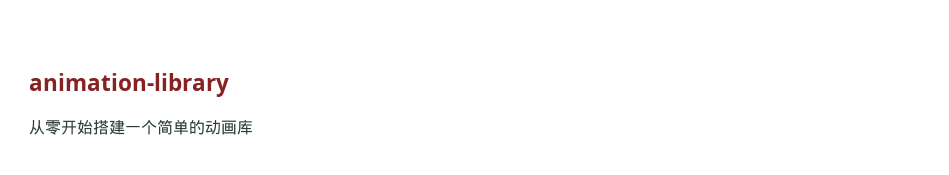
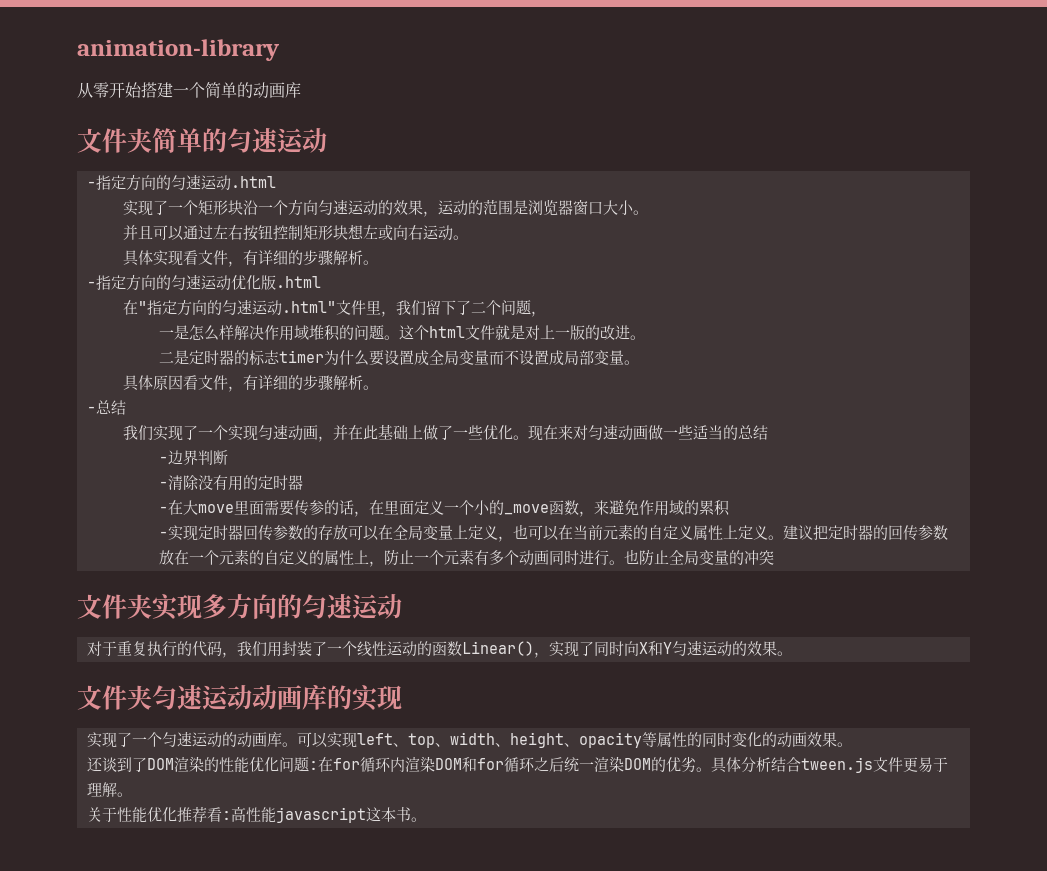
+ 文件夹简单的匀速运动
+ -指定方向的匀速运动.html
+ 实现了一个矩形块沿一个方向匀速运动的效果，运动的范围是浏览器窗口大小。
+ 并且可以通过左右按钮控制矩形块想左或向右运动。
+ 具体实现看文件，有详细的步骤解析。
+ -指定方向的匀速运动优化版.html
+ 在"指定方向的匀速运动.html"文件里，我们留下了二个问题，
+ 一是怎么样解决作用域堆积的问题。这个html文件就是对上一版的改进。
+ 二是定时器的标志timer为什么要设置成全局变量而不设置成局部变量。
+ 具体原因看文件，有详细的步骤解析。
+ -总结
+ 我们实现了一个实现匀速动画，并在此基础上做了一些优化。现在来对匀速动画做一些适当的总结
+ -边界判断
+ -清除没有用的定时器
+ -在大move里面需要传参的话，在里面定义一个小的_move函数，来避免作用域的累积
+ -实现定时器回传参数的存放可以在全局变量上定义，也可以在当前元素的自定义属性上定义。建议把定时器的回传参数放在一个元素的自定义的属性上，防止一个元素有多个动画同时进行。也防止全局变量的冲突
+ 文件夹实现多方向的匀速运动
+ 对于重复执行的代码，我们用封装了一个线性运动的函数Linear()，实现了同时向X和Y匀速运动的效果。
+ 文件夹匀速运动动画库的实现
+ 实现了一个匀速运动的动画库。可以实现left、top、width、height、opacity等属性的同时变化的动画效果。
+ 还谈到了DOM渲染的性能优化问题:在for循环内渲染DOM和for循环之后统一渲染DOM的优劣。具体分析结合tween.js文件更易于理解。
+ 关于性能优化推荐看:高性能javascript这本书。

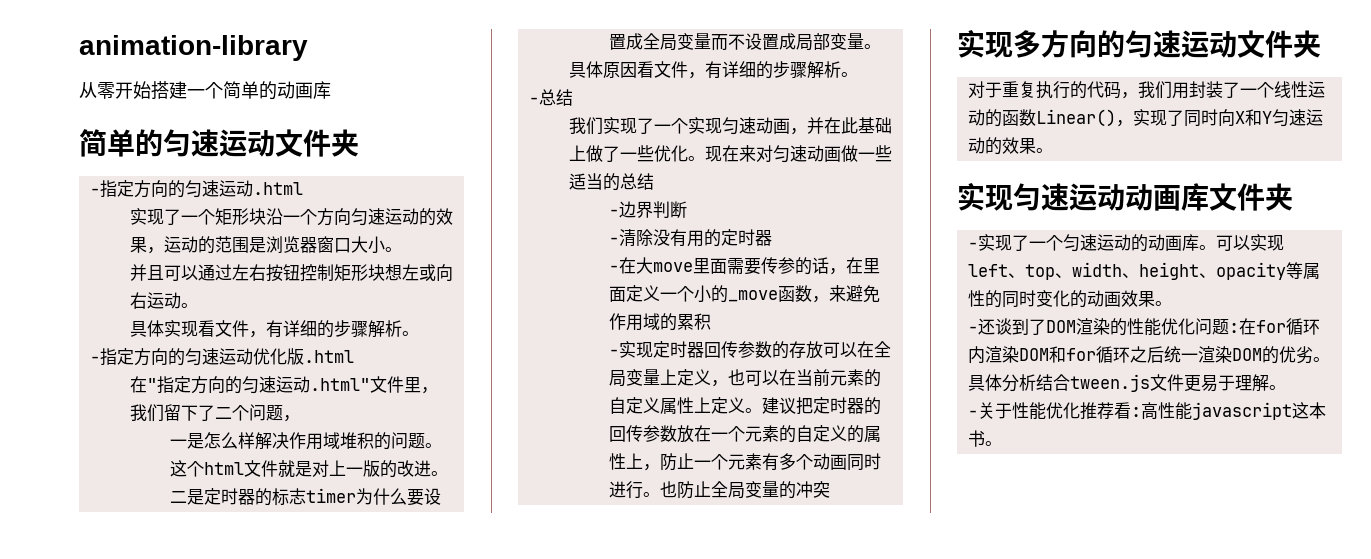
- 文件夹简单的匀速运动
+ 简单的匀速运动文件夹
- 文件夹实现多方向的匀速运动
+ 实现多方向的匀速运动文件夹
- 文件夹匀速运动动画库的实现
- 实现了一个匀速运动的动画库。
+ 实现匀速运动动画库文件夹
+ -实现了一个匀速运动的动画库。
- 还谈到了DOM渲染的性能优化问题:在for循环内渲染DOM和for循环之后统一渲染DOM的优劣。
+ -还谈到了DOM渲染的性能优化问题:在for循环内渲染DOM和for循环之后统一渲染DOM的优劣。
- 关于性能优化推荐看:高性能javascript这本书。
+ -关于性能优化推荐看:高性能javascript这本书。

